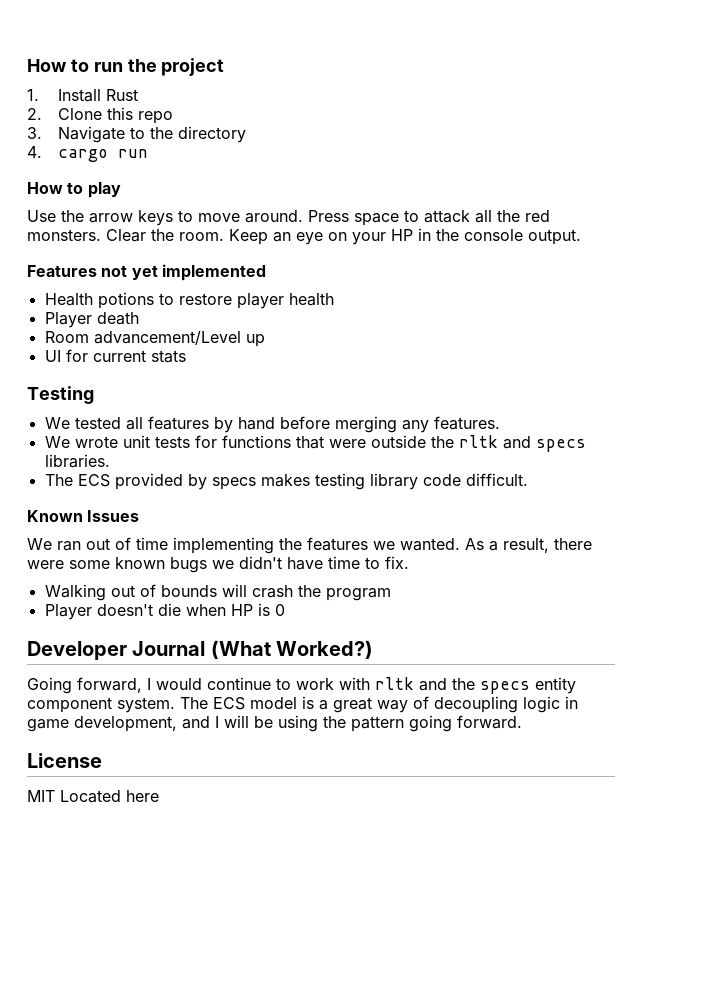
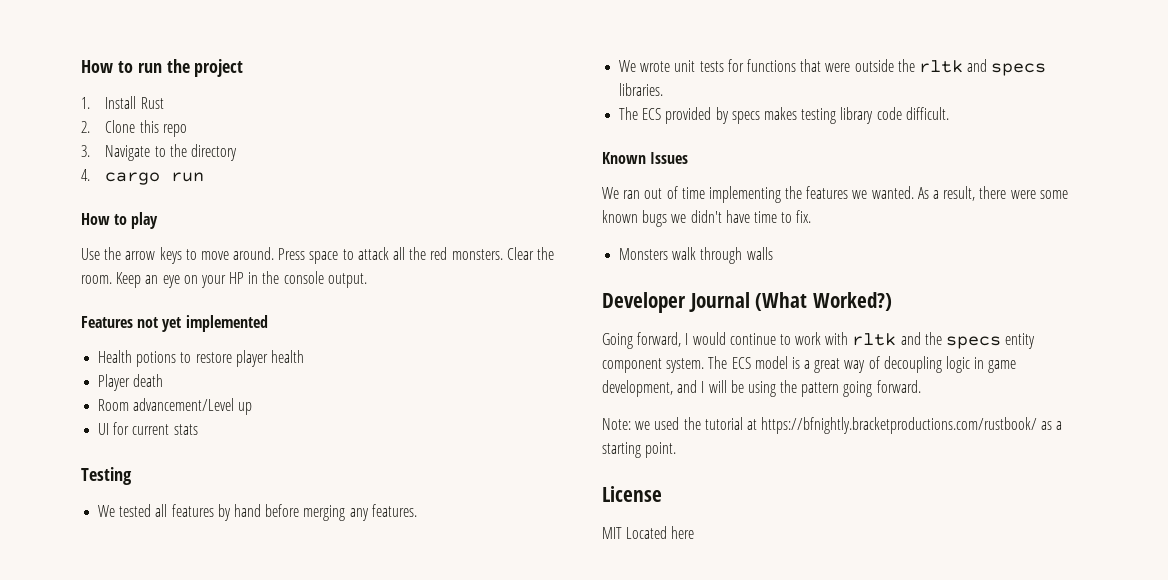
- Walking out of bounds will crash the program
- Player doesn't die when HP is 0
+ Monsters walk through walls
+ Note: we used the tutorial at https://bfnightly.bracketproductions.com/rustbook/ as a starting point.

